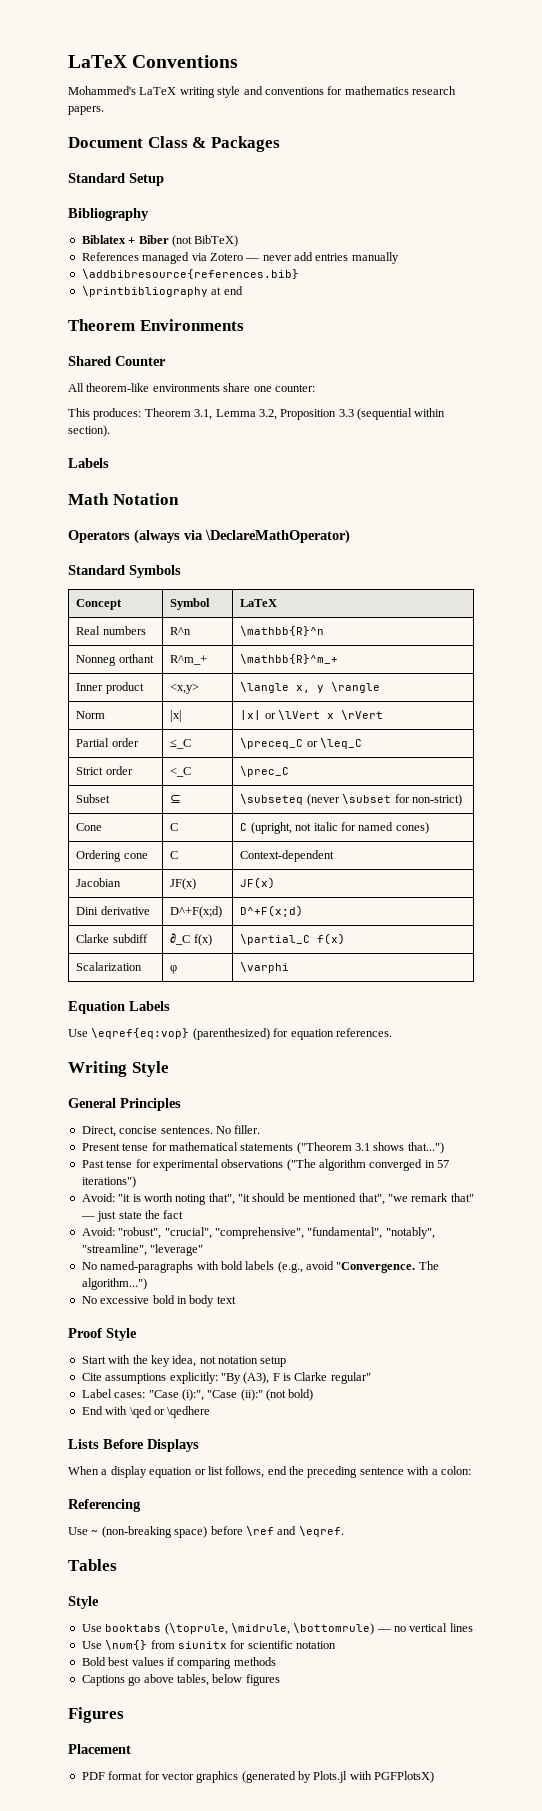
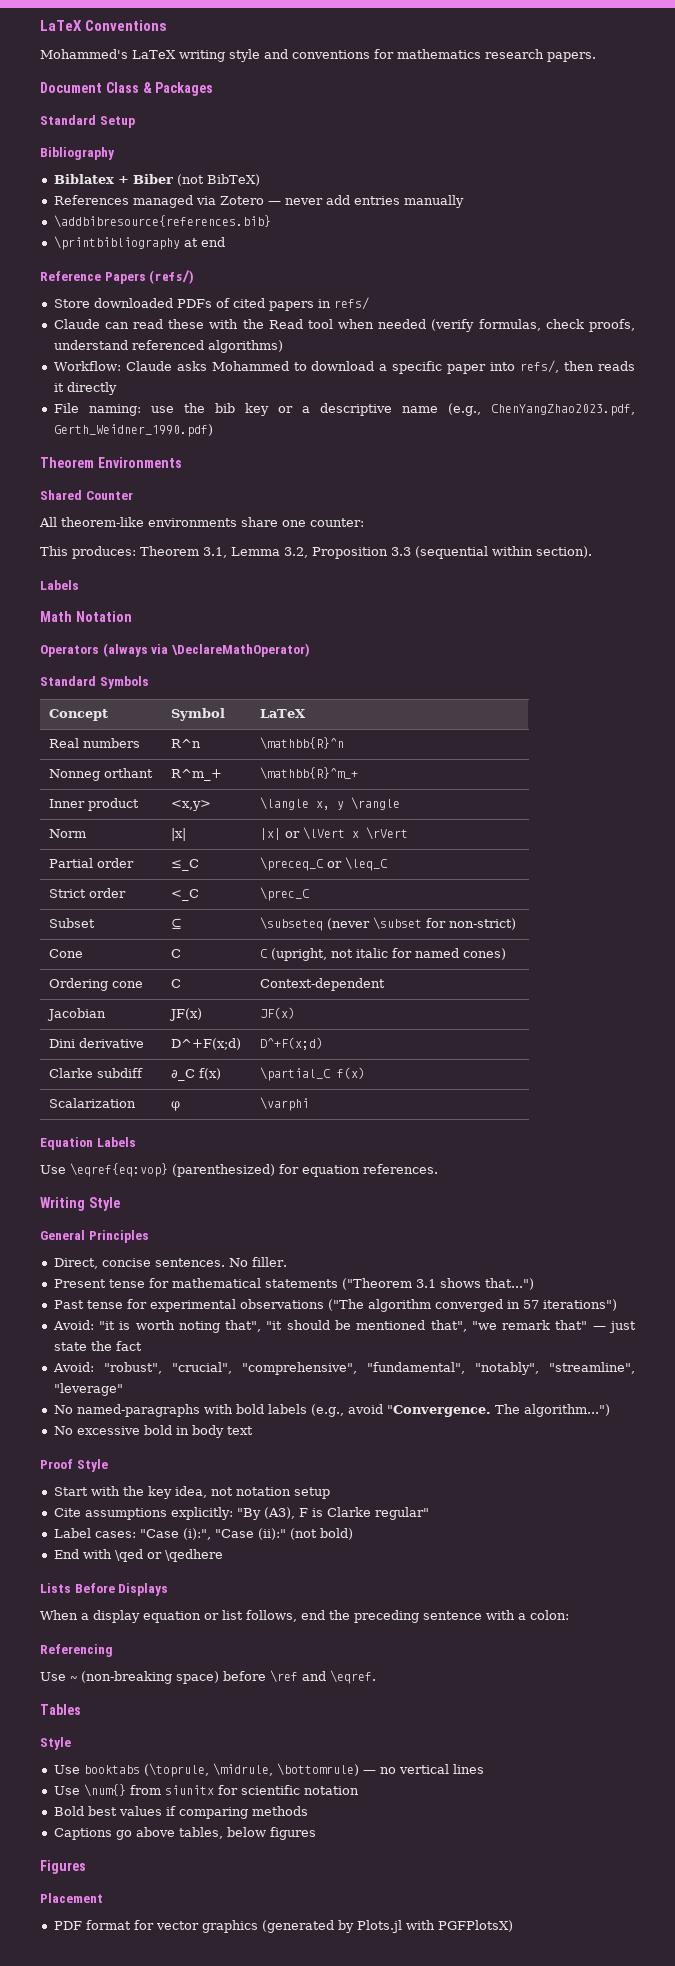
+ Reference Papers (refs/)
+ Store downloaded PDFs of cited papers in refs/
+ Claude can read these with the Read tool when needed (verify formulas, check proofs, understand referenced algorithms)
+ Workflow: Claude asks Mohammed to download a specific paper into refs/, then reads it directly
+ File naming: use the bib key or a descriptive name (e.g., ChenYangZhao2023.pdf, Gerth_Weidner_1990.pdf)

